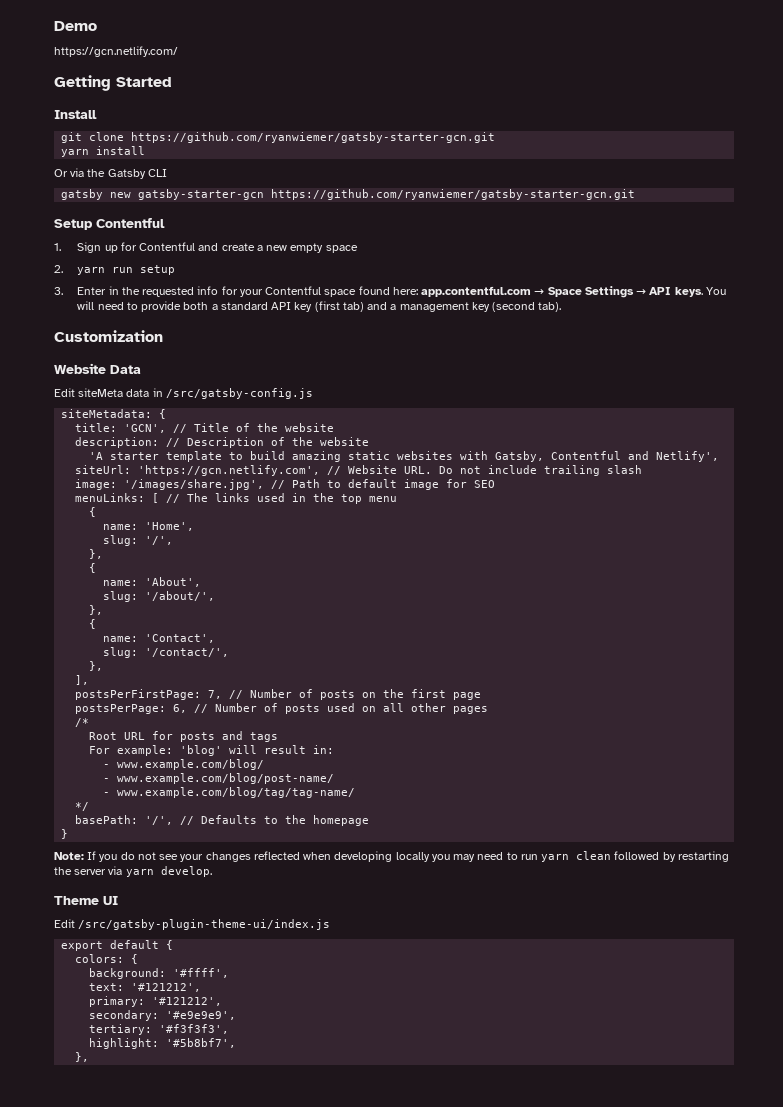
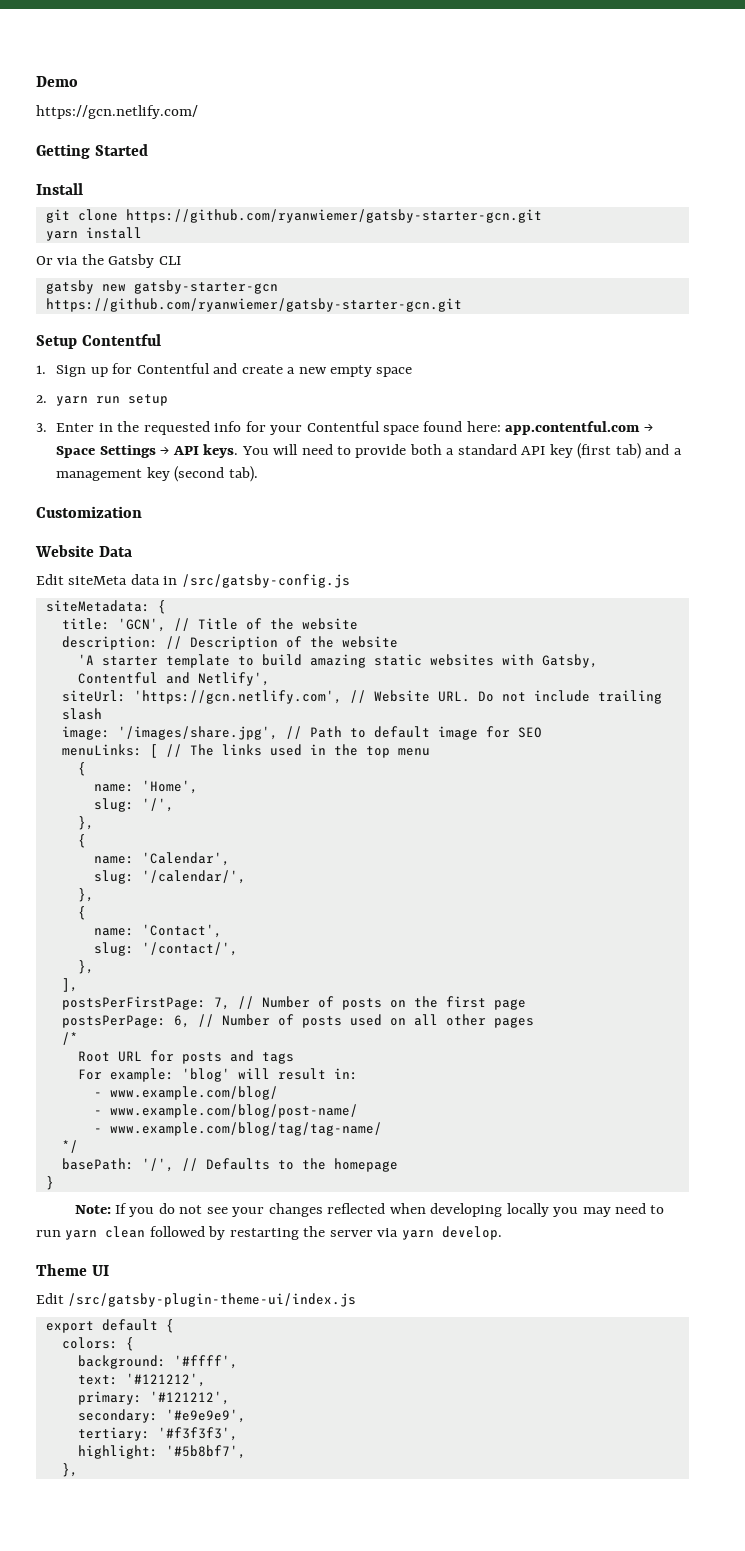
- name: 'About',
- slug: '/about/',
+ name: 'Calendar',
+ slug: '/calendar/',

